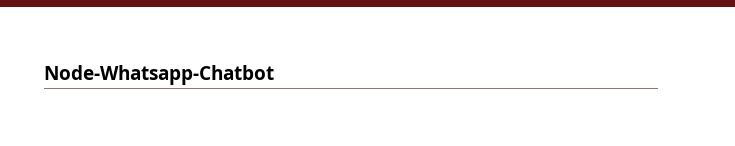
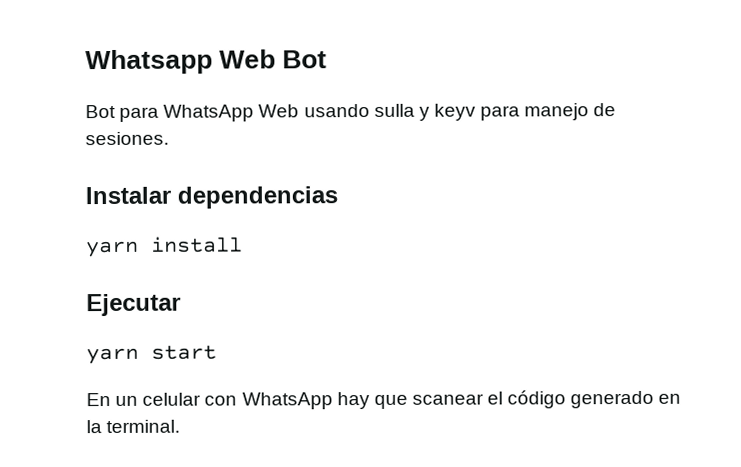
- Node-Whatsapp-Chatbot
+ Whatsapp Web Bot
+ Bot para WhatsApp Web usando sulla y keyv para manejo de sesiones.
+ Instalar dependencias
+ yarn install
+ Ejecutar
+ yarn start
+ En un celular con WhatsApp hay que scanear el código generado en la terminal.

